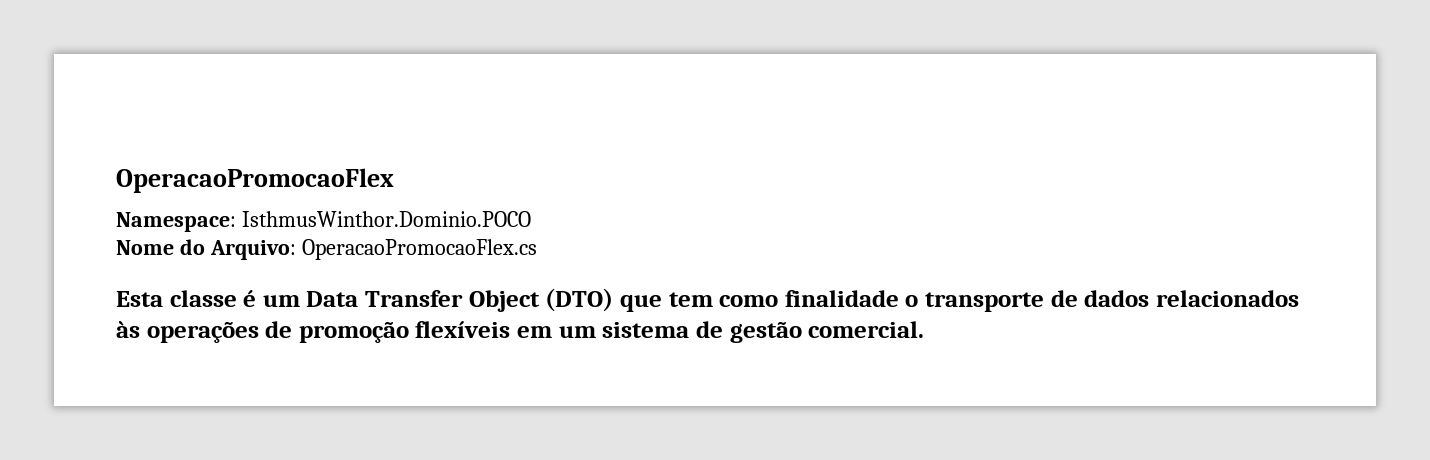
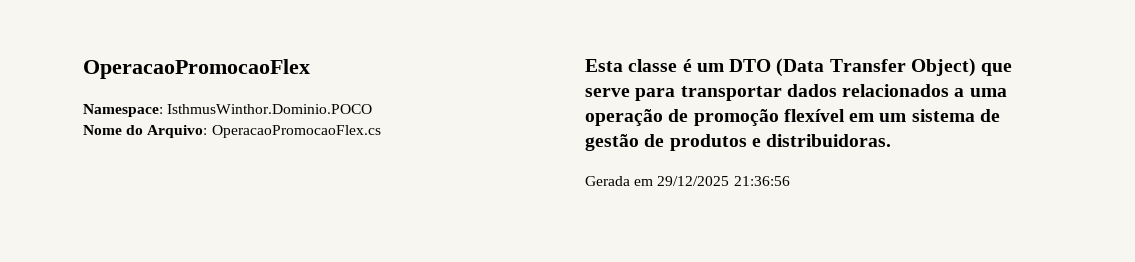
- Esta classe é um Data Transfer Object (DTO) que tem como finalidade o transporte de dados relacionados às operações de promoção flexíveis em um sistema de gestão comercial.
+ Esta classe é um DTO (Data Transfer Object) que serve para transportar dados relacionados a uma operação de promoção flexível em um sistema de gestão de produtos e distribuidoras.
+ Gerada em 29/12/2025 21:36:56

